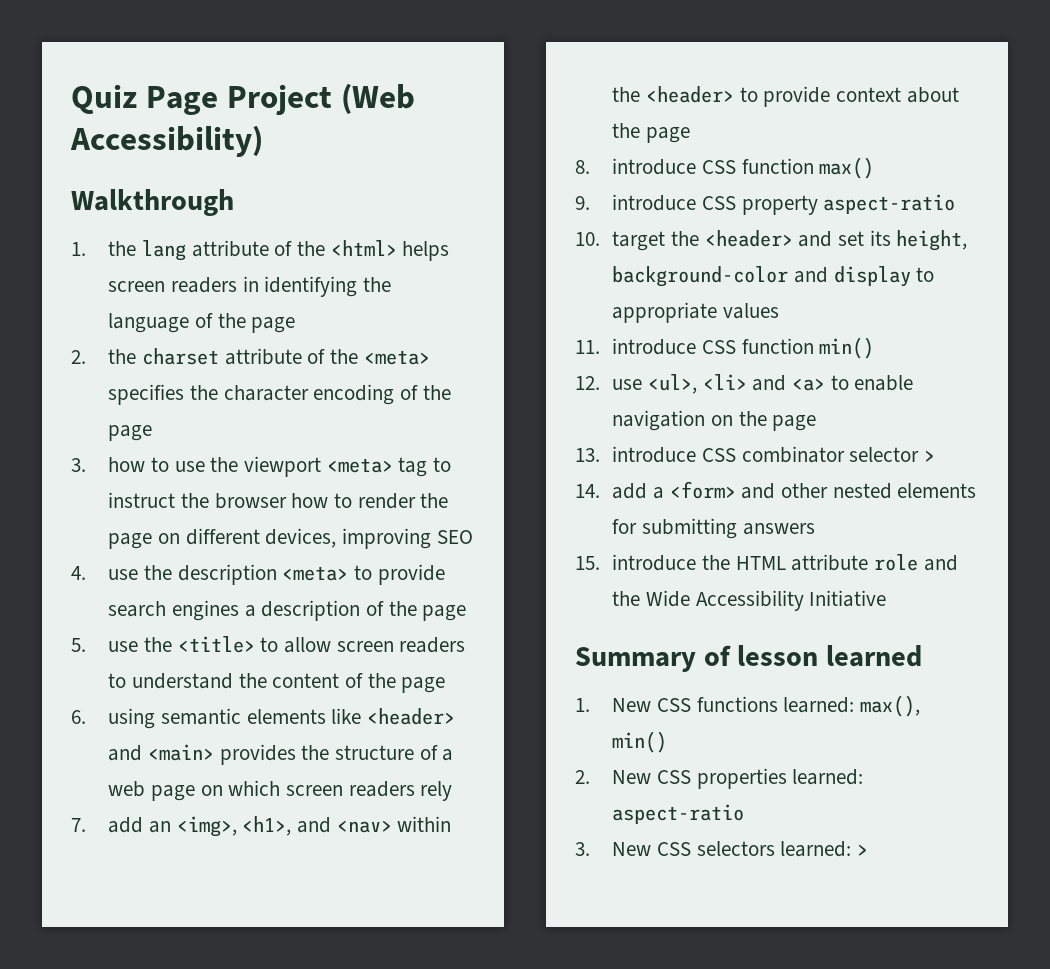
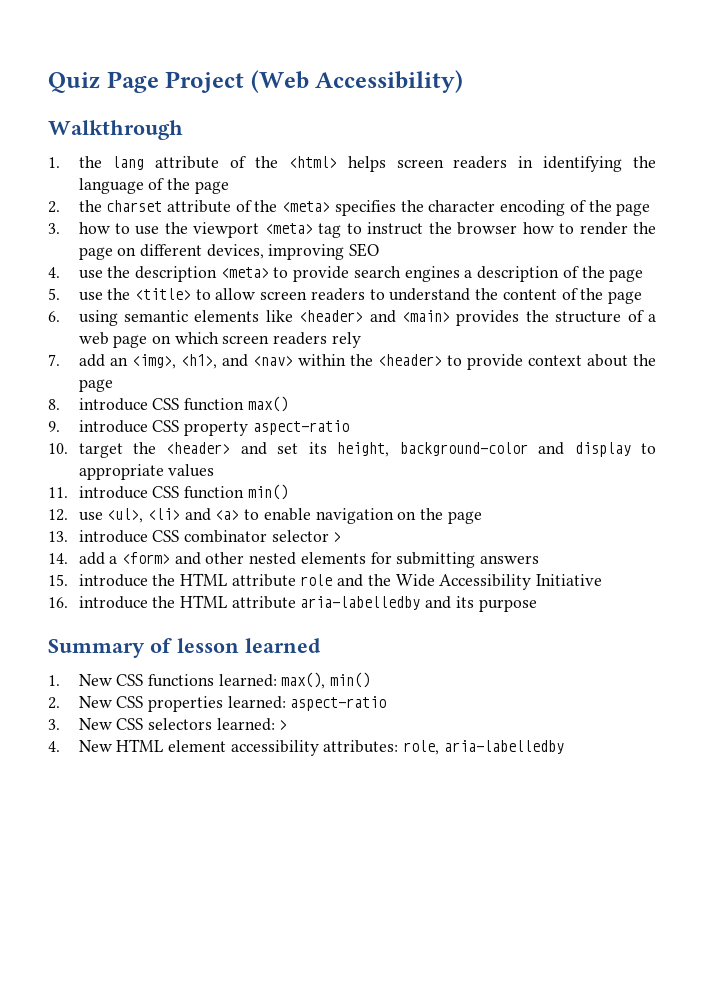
+ 16. introduce the HTML attribute aria-labelledby and its purpose
+ 4. New HTML element accessibility attributes: role, aria-labelledby

